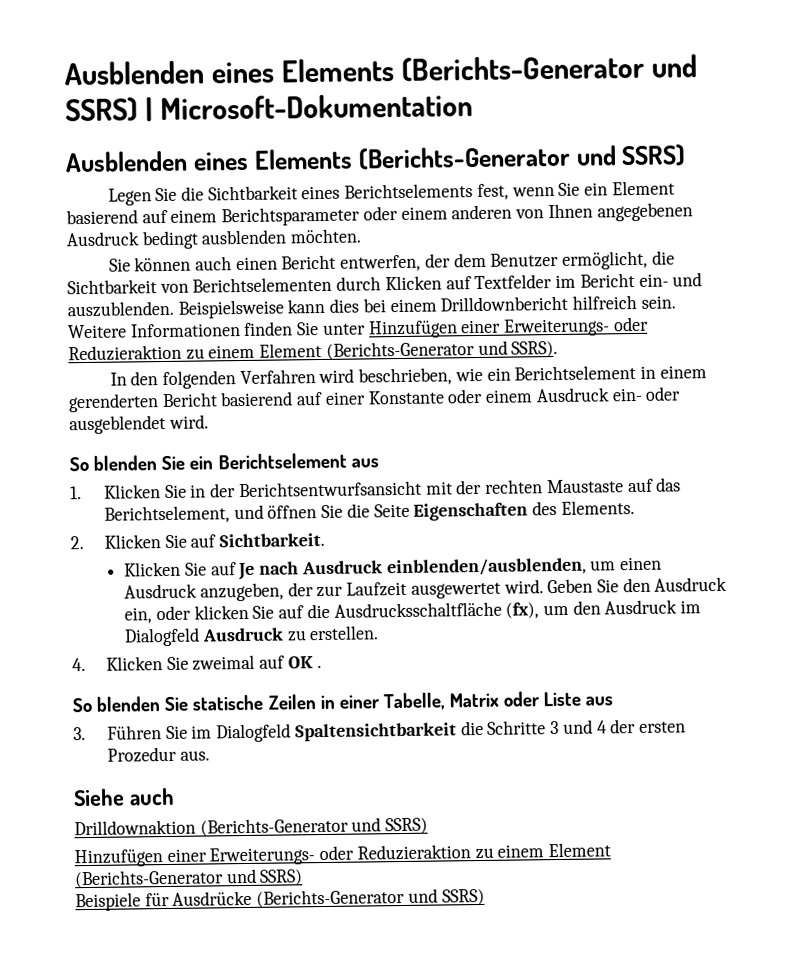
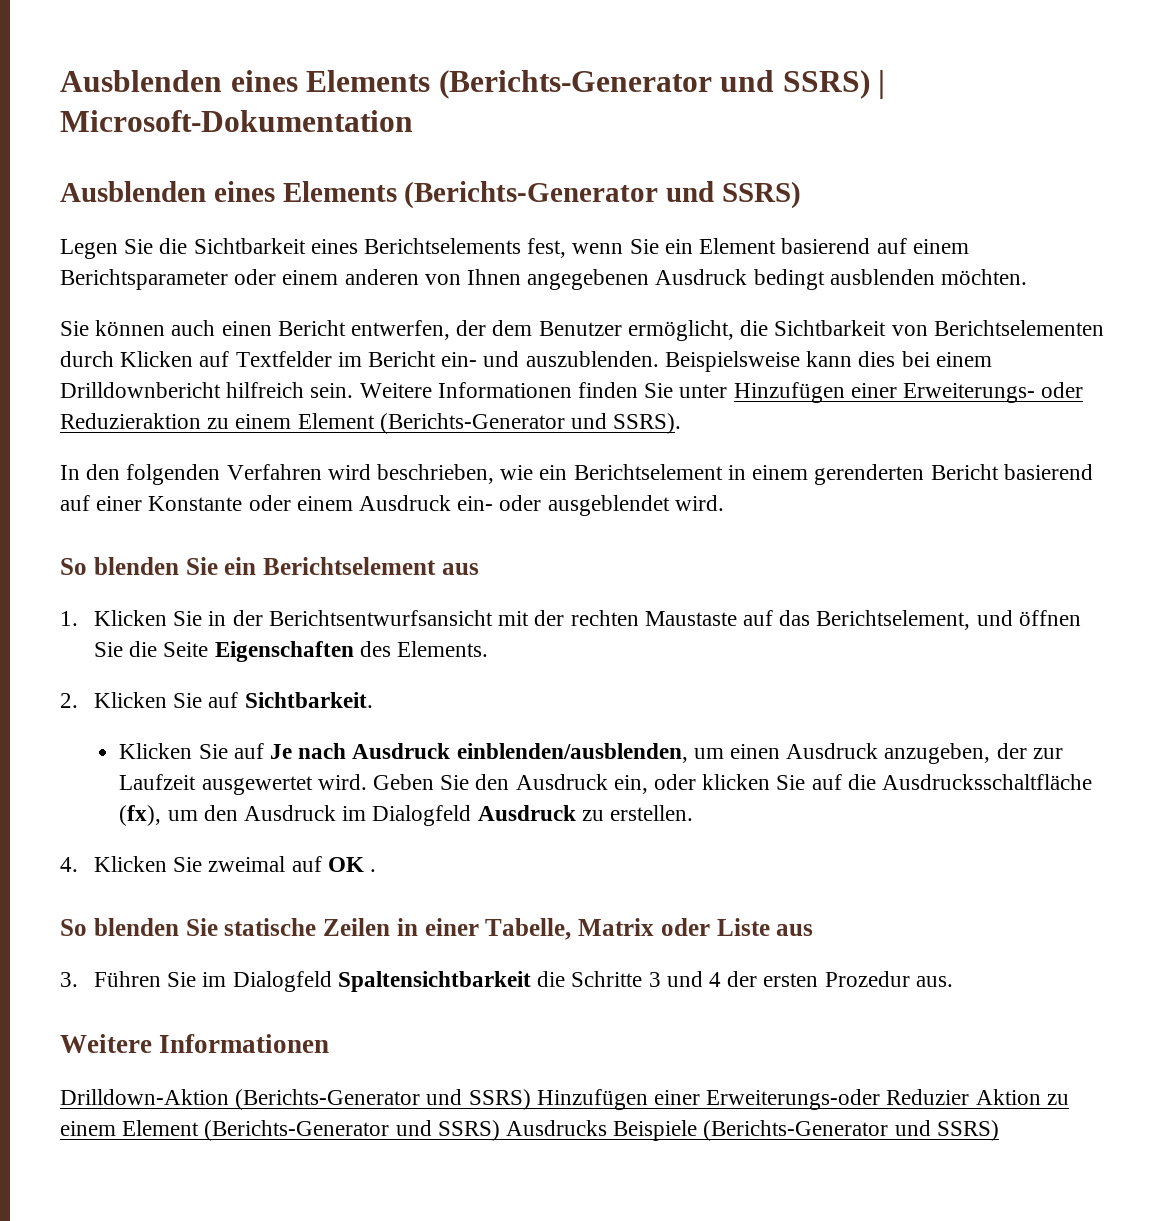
  3. Führen Sie im Dialogfeld Spaltensichtbarkeit die Schritte 3 und 4 der ersten Prozedur aus.
- Siehe auch
- Drilldownaktion (Berichts-Generator und SSRS)
- Hinzufügen einer Erweiterungs- oder Reduzieraktion zu einem Element (Berichts-Generator und SSRS)
- Beispiele für Ausdrücke (Berichts-Generator und SSRS)
+ Weitere Informationen
+ Drilldown-Aktion (Berichts-Generator und SSRS) Hinzufügen einer Erweiterungs-oder Reduzier Aktion zu einem Element (Berichts-Generator und SSRS) Ausdrucks Beispiele (Berichts-Generator und SSRS)

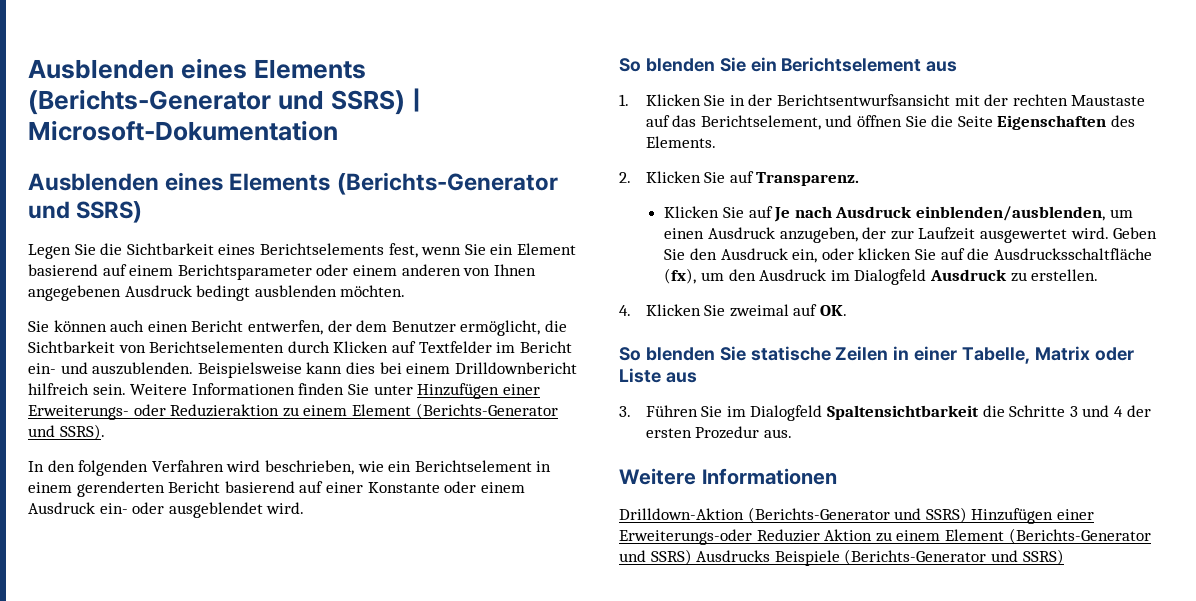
- 2. Klicken Sie auf Sichtbarkeit.
+ 2. Klicken Sie auf Transparenz.
- 4. Klicken Sie zweimal auf OK .
+ 4. Klicken Sie zweimal auf OK.

